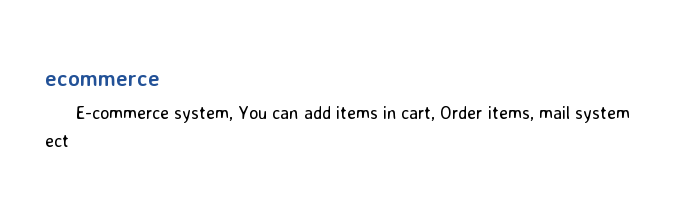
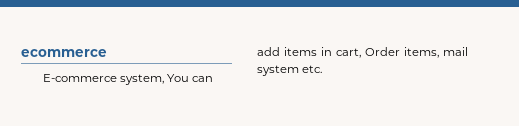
- E-commerce system, You can add items in cart, Order items, mail system ect
+ E-commerce system, You can add items in cart, Order items, mail system etc.

